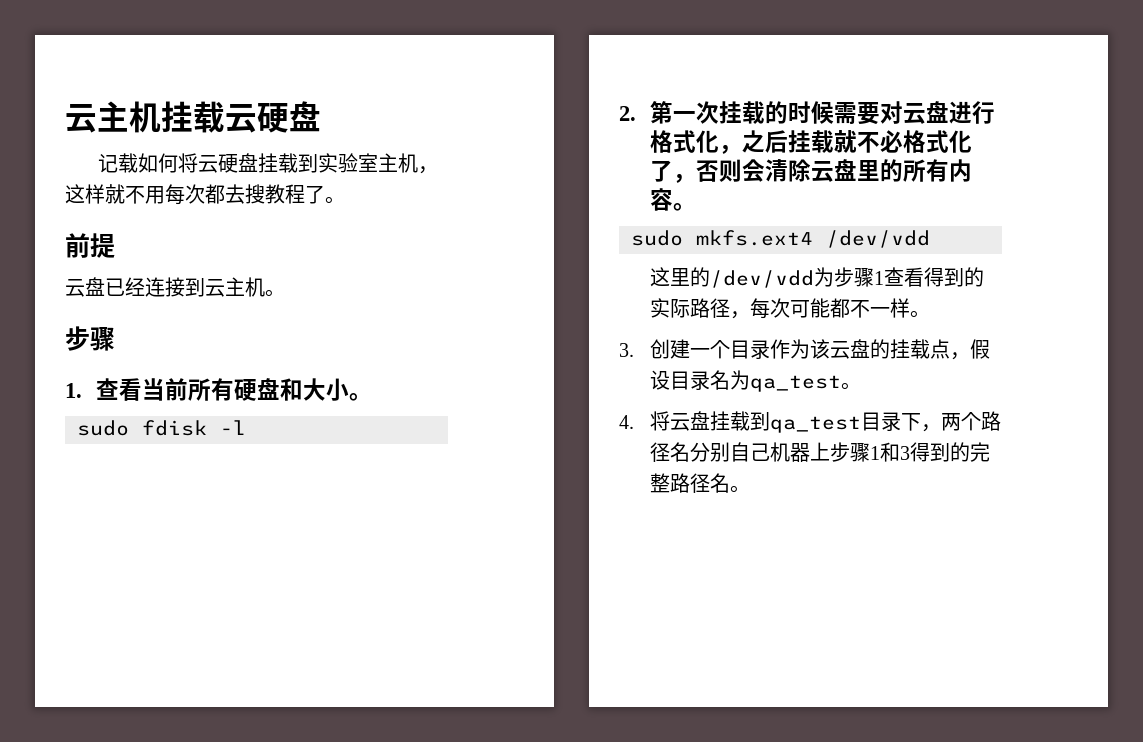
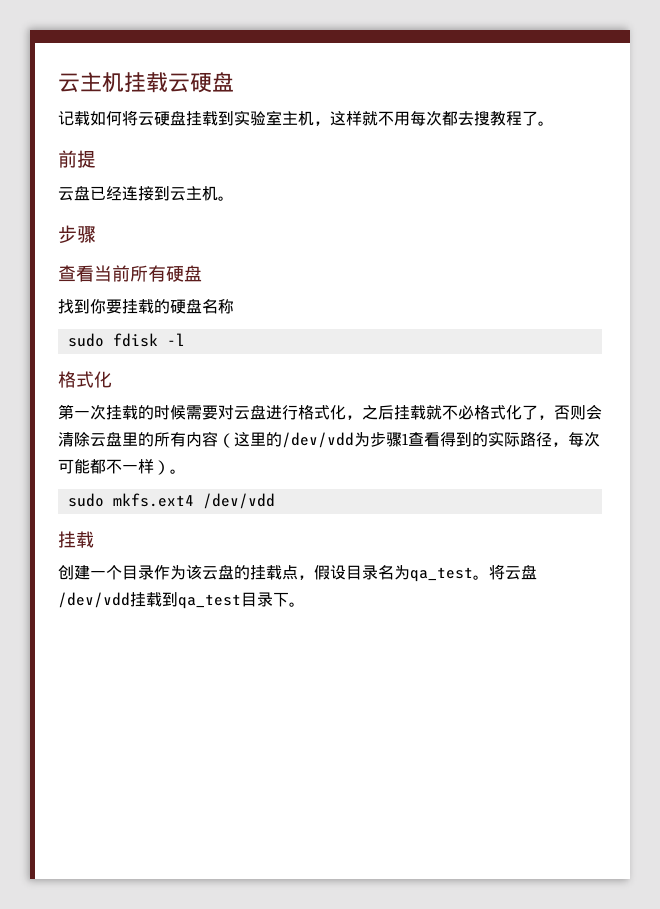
- 1.查看当前所有硬盘和大小。
+ 查看当前所有硬盘
+ 找到你要挂载的硬盘名称
  sudo fdisk -l
- 2.第一次挂载的时候需要对云盘进行格式化，之后挂载就不必格式化了，否则会清除云盘里的所有内容。
+ 格式化
+ 第一次挂载的时候需要对云盘进行格式化，之后挂载就不必格式化了，否则会清除云盘里的所有内容（这里的/dev/vdd为步骤1查看得到的实际路径，每次可能都不一样）。
  sudo mkfs.ext4 /dev/vdd
- 这里的/dev/vdd为步骤1查看得到的实际路径，每次可能都不一样。
- 3.创建一个目录作为该云盘的挂载点，假设目录名为qa_test。
- 4.将云盘挂载到qa_test目录下，两个路径名分别自己机器上步骤1和3得到的完整路径名。
+ 挂载
+ 创建一个目录作为该云盘的挂载点，假设目录名为qa_test。将云盘/dev/vdd挂载到qa_test目录下。

